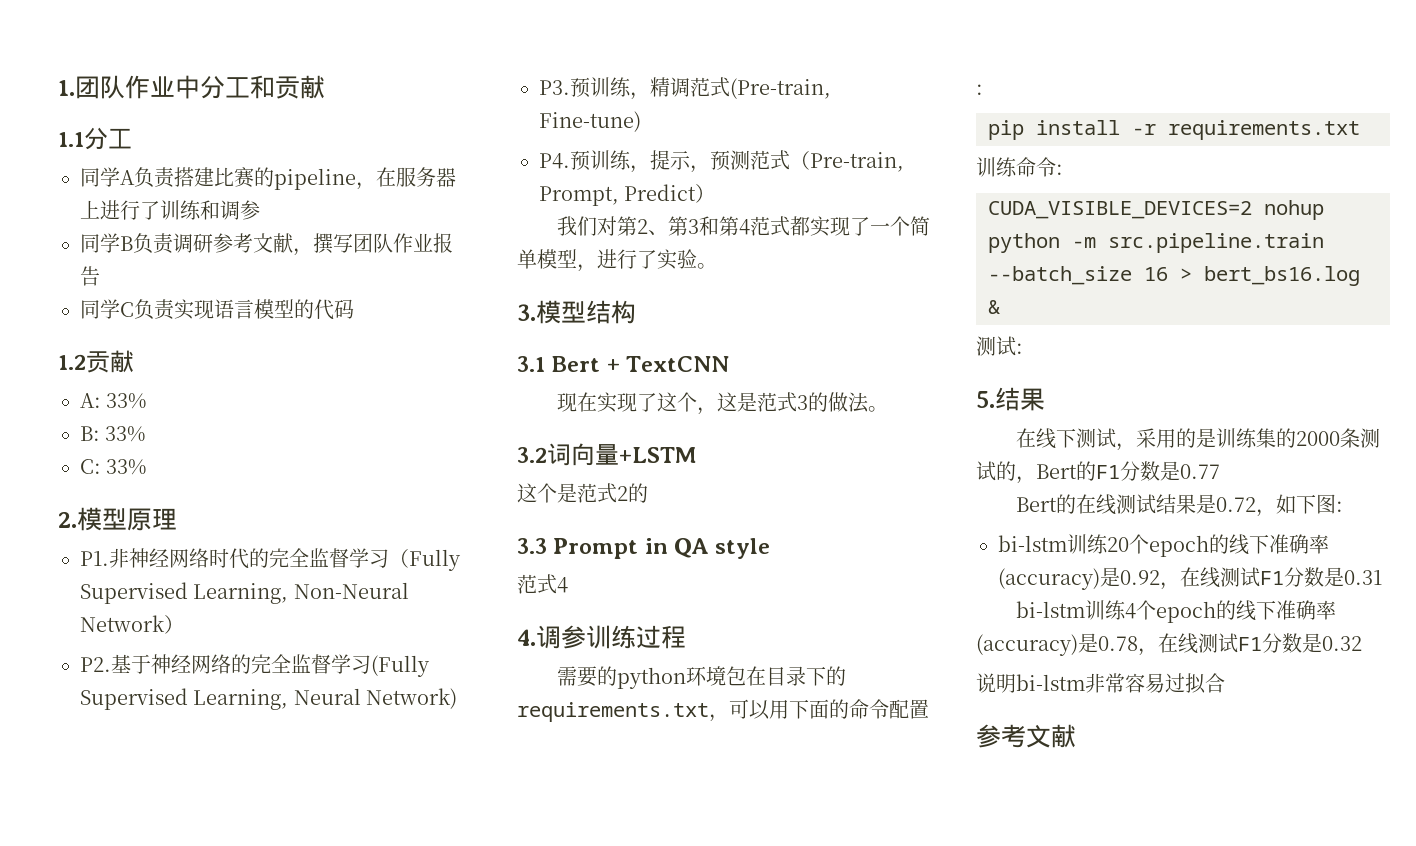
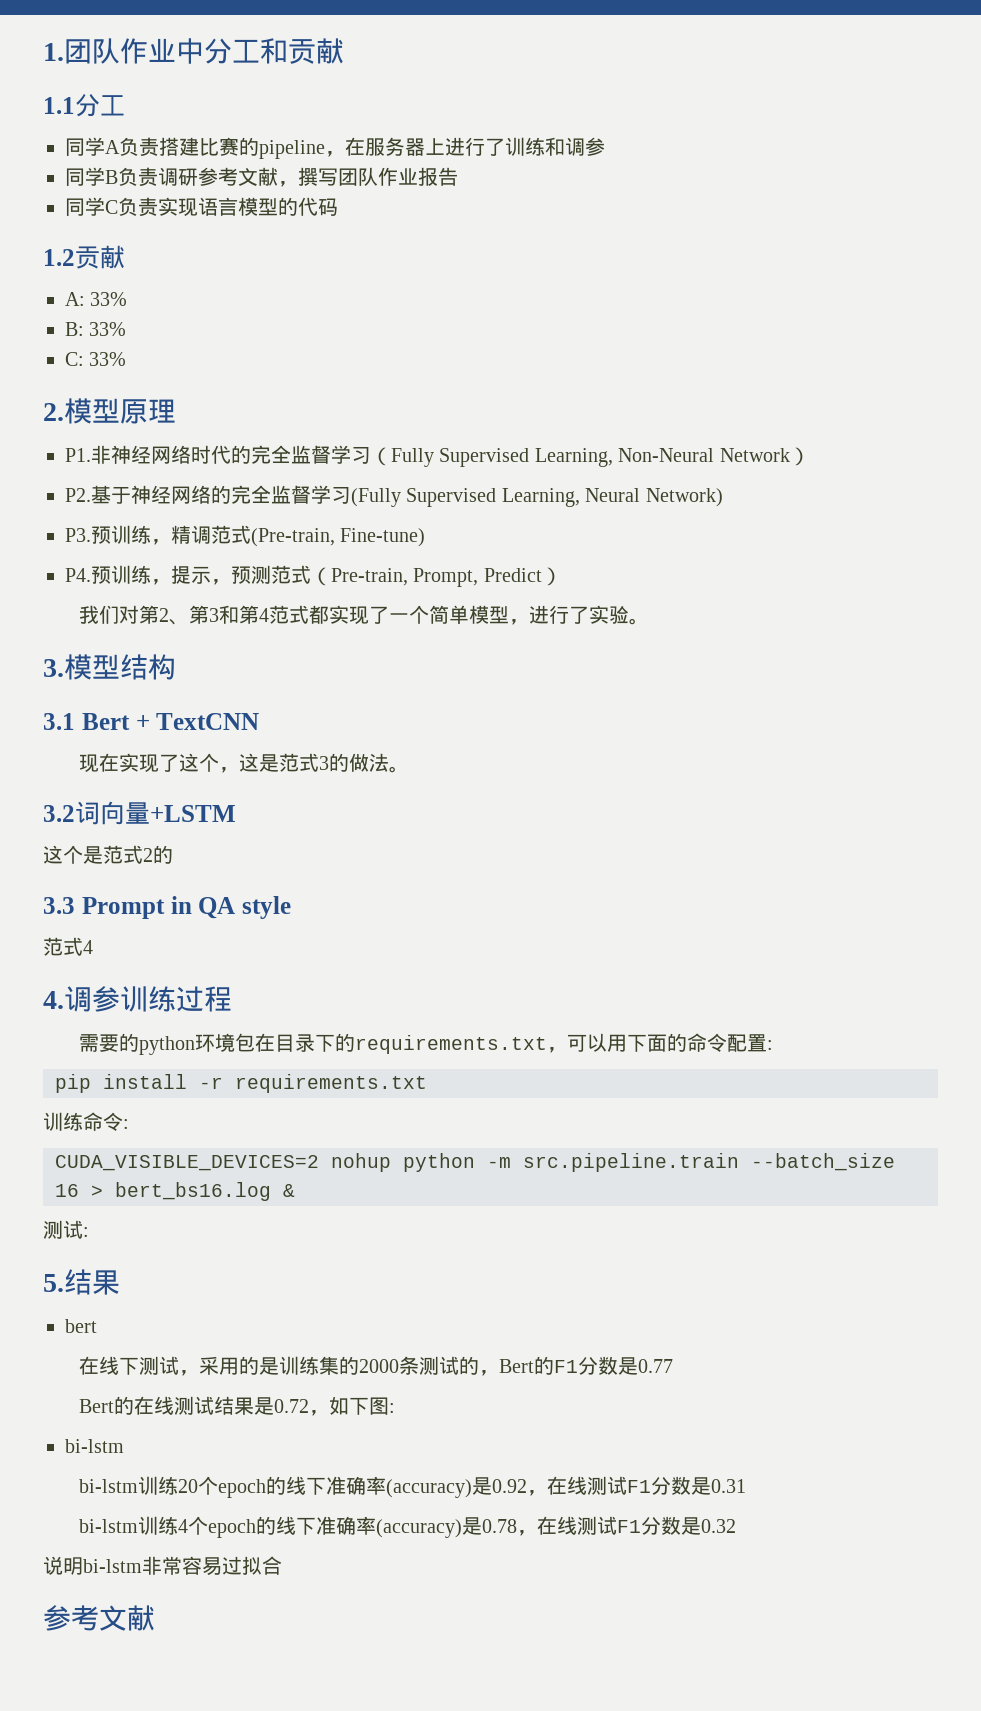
+ bert
  Bert的在线测试结果是0.72，如下图:
+ bi-lstm

